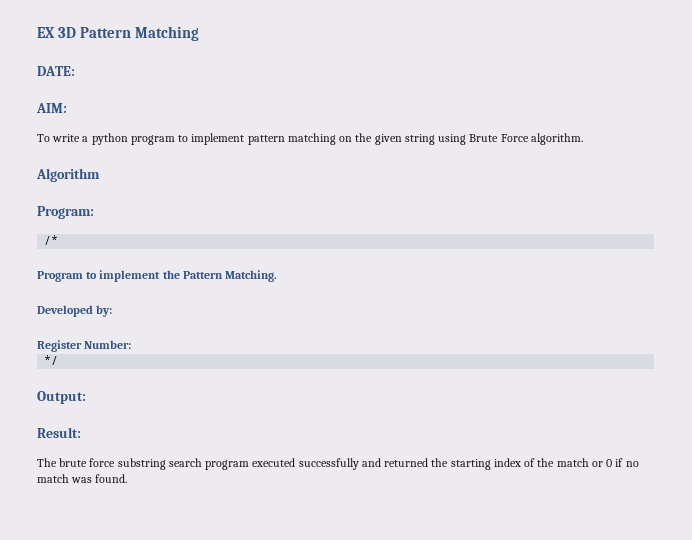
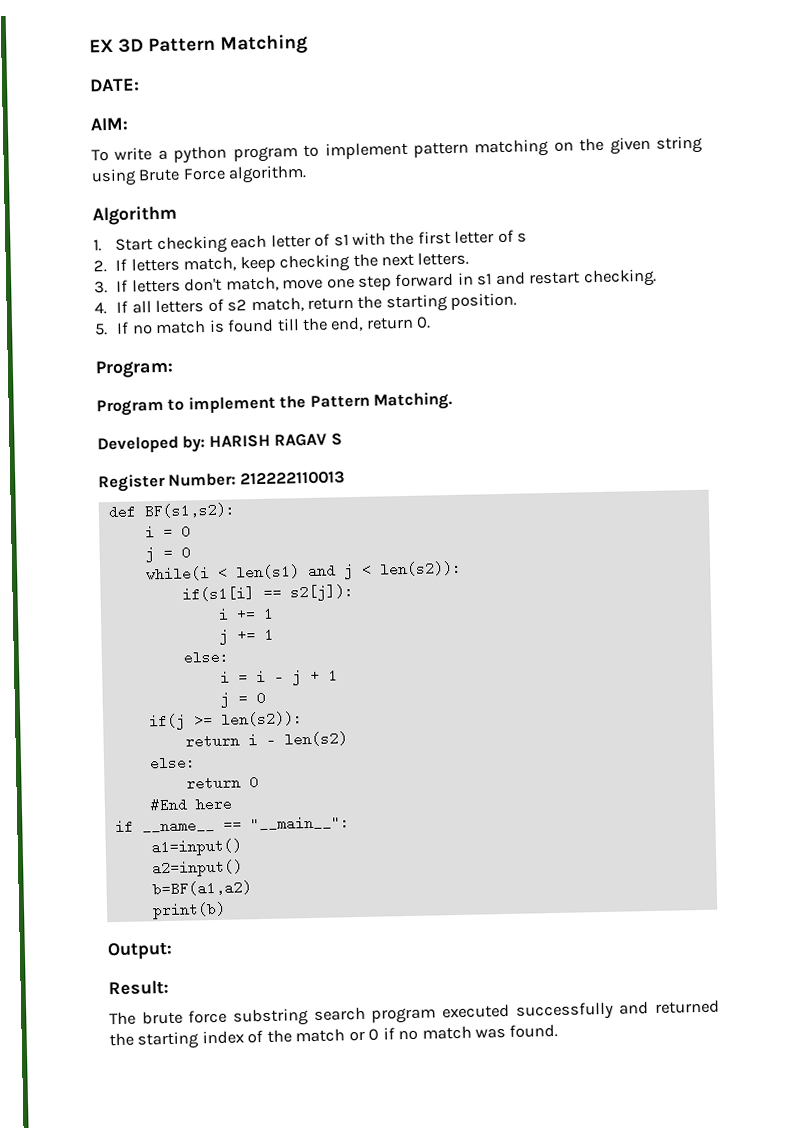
+ 1. Start checking each letter of s1 with the first letter of s
+ 2. If letters match, keep checking the next letters.
+ 3. If letters don't match, move one step forward in s1 and restart checking.
+ 4. If all letters of s2 match, return the starting position.
+ 5. If no match is found till the end, return 0.
- /*
- Developed by:
+ Developed by: HARISH RAGAV S
- Register Number:
- */
+ Register Number: 212222110013
+ def BF(s1,s2):
+ i = 0
+ j = 0
+ while(i < len(s1) and j < len(s2)):
+ if(s1[i] == s2[j]):
+ i += 1
+ j += 1
+ else:
+ i = i - j + 1
+ j = 0
+ if(j >= len(s2)):
+ return i - len(s2)
+ else:
+ return 0
+ #End here
+ if __name__ == "__main__":
+ a1=input()
+ a2=input()
+ b=BF(a1,a2)
+ print(b)

